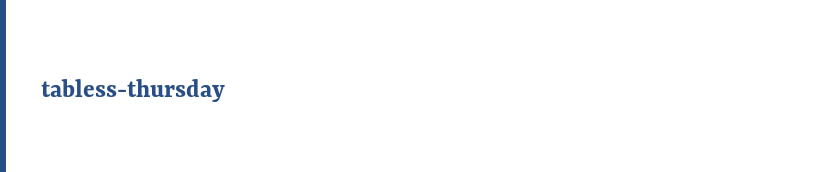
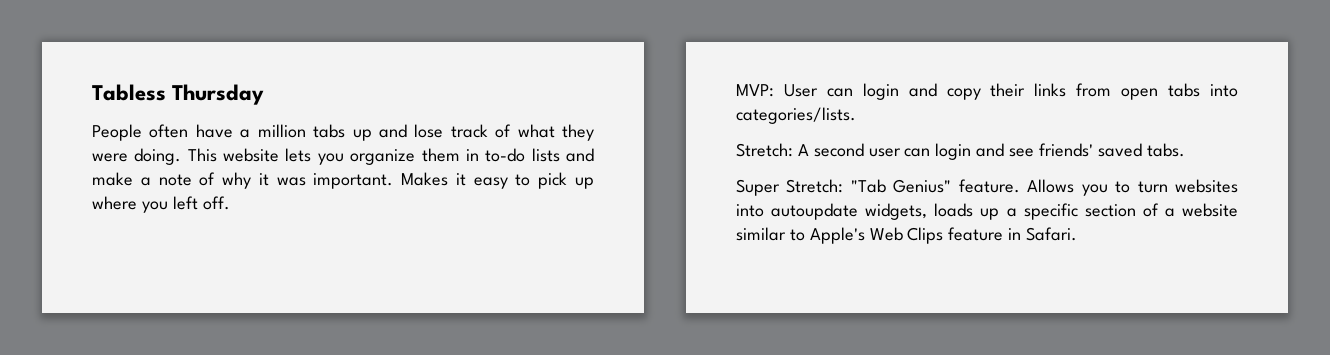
- tabless-thursday
+ Tabless Thursday
+ People often have a million tabs up and lose track of what they were doing. This website lets you organize them in to-do lists and make a note of why it was important. Makes it easy to pick up where you left off.
+ MVP: User can login and copy their links from open tabs into categories/lists.
+ Stretch: A second user can login and see friends' saved tabs.
+ Super Stretch: "Tab Genius" feature. Allows you to turn websites into autoupdate widgets, loads up a specific section of a website similar to Apple's Web Clips feature in Safari.

